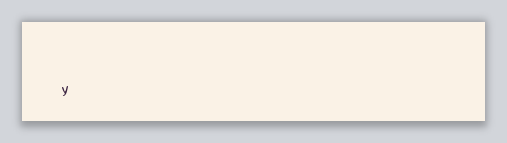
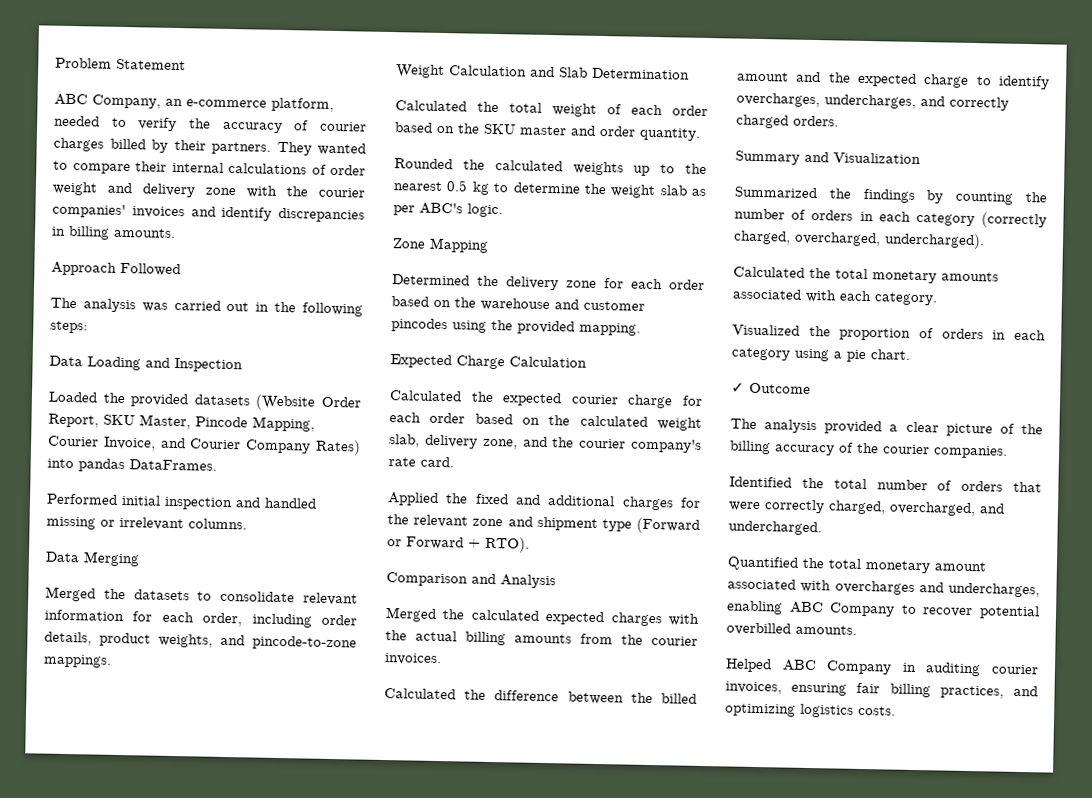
- y
+ Problem Statement
+ ABC Company, an e-commerce platform, needed to verify the accuracy of courier charges billed by their partners. They wanted to compare their internal calculations of order weight and delivery zone with the courier companies' invoices and identify discrepancies in billing amounts.
+ Approach Followed
+ The analysis was carried out in the following steps:
+ Data Loading and Inspection
+ Loaded the provided datasets (Website Order Report, SKU Master, Pincode Mapping, Courier Invoice, and Courier Company Rates) into pandas DataFrames.
+ Performed initial inspection and handled missing or irrelevant columns.
+ Data Merging
+ Merged the datasets to consolidate relevant information for each order, including order details, product weights, and pincode-to-zone mappings.
+ Weight Calculation and Slab Determination
+ Calculated the total weight of each order based on the SKU master and order quantity.
+ Rounded the calculated weights up to the nearest 0.5 kg to determine the weight slab as per ABC's logic.
+ Zone Mapping
+ Determined the delivery zone for each order based on the warehouse and customer pincodes using the provided mapping.
+ Expected Charge Calculation
+ Calculated the expected courier charge for each order based on the calculated weight slab, delivery zone, and the courier company's rate card.
+ Applied the fixed and additional charges for the relevant zone and shipment type (Forward or Forward + RTO).
+ Comparison and Analysis
+ Merged the calculated expected charges with the actual billing amounts from the courier invoices.
+ Calculated the difference between the billed amount and the expected charge to identify overcharges, undercharges, and correctly charged orders.
+ Summary and Visualization
+ Summarized the findings by counting the number of orders in each category (correctly charged, overcharged, undercharged).
+ Calculated the total monetary amounts associated with each category.
+ Visualized the proportion of orders in each category using a pie chart.
+ ✓ Outcome
+ The analysis provided a clear picture of the billing accuracy of the courier companies.
+ Identified the total number of orders that were correctly charged, overcharged, and undercharged.
+ Quantified the total monetary amount associated with overcharges and undercharges, enabling ABC Company to recover potential overbilled amounts.
+ Helped ABC Company in auditing courier invoices, ensuring fair billing practices, and optimizing logistics costs.

